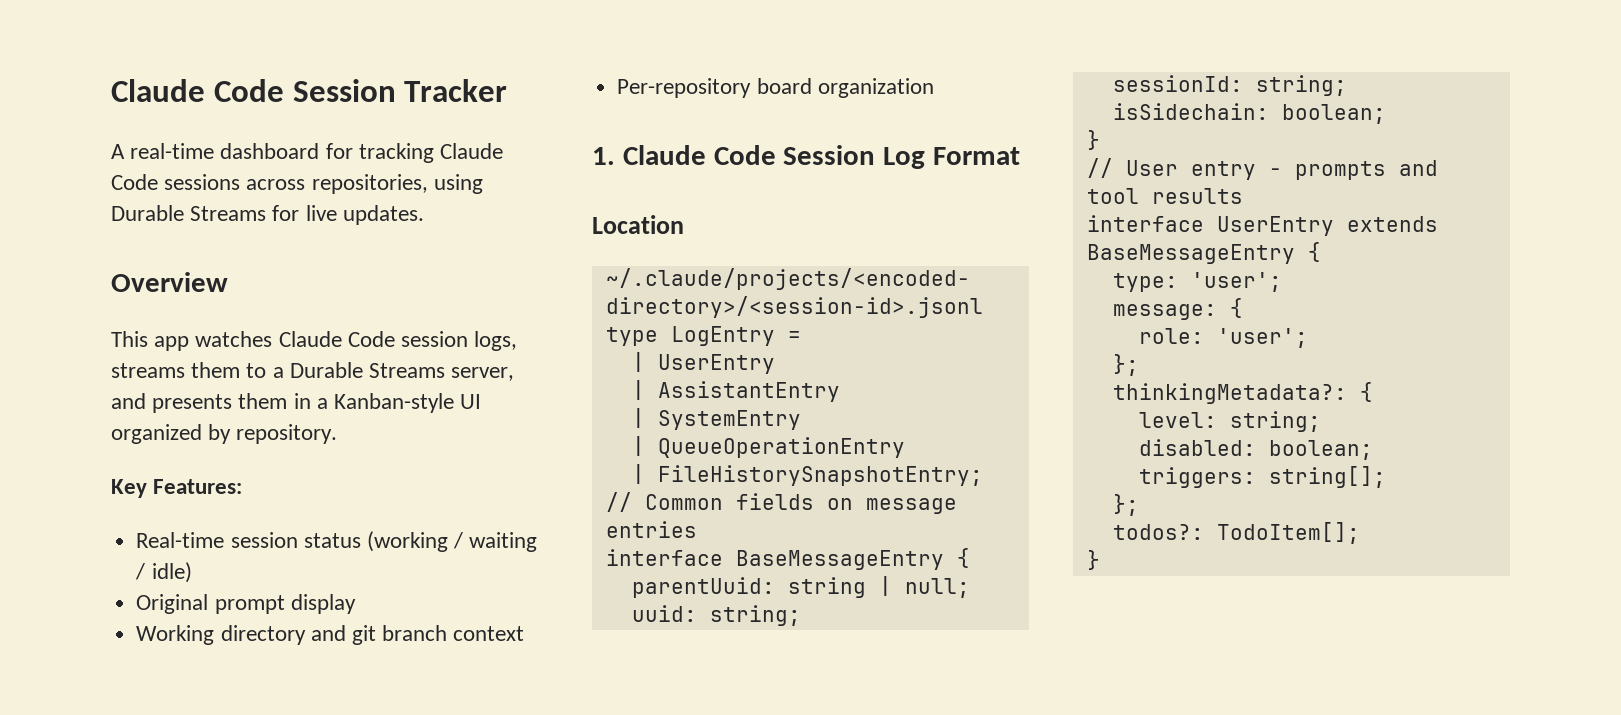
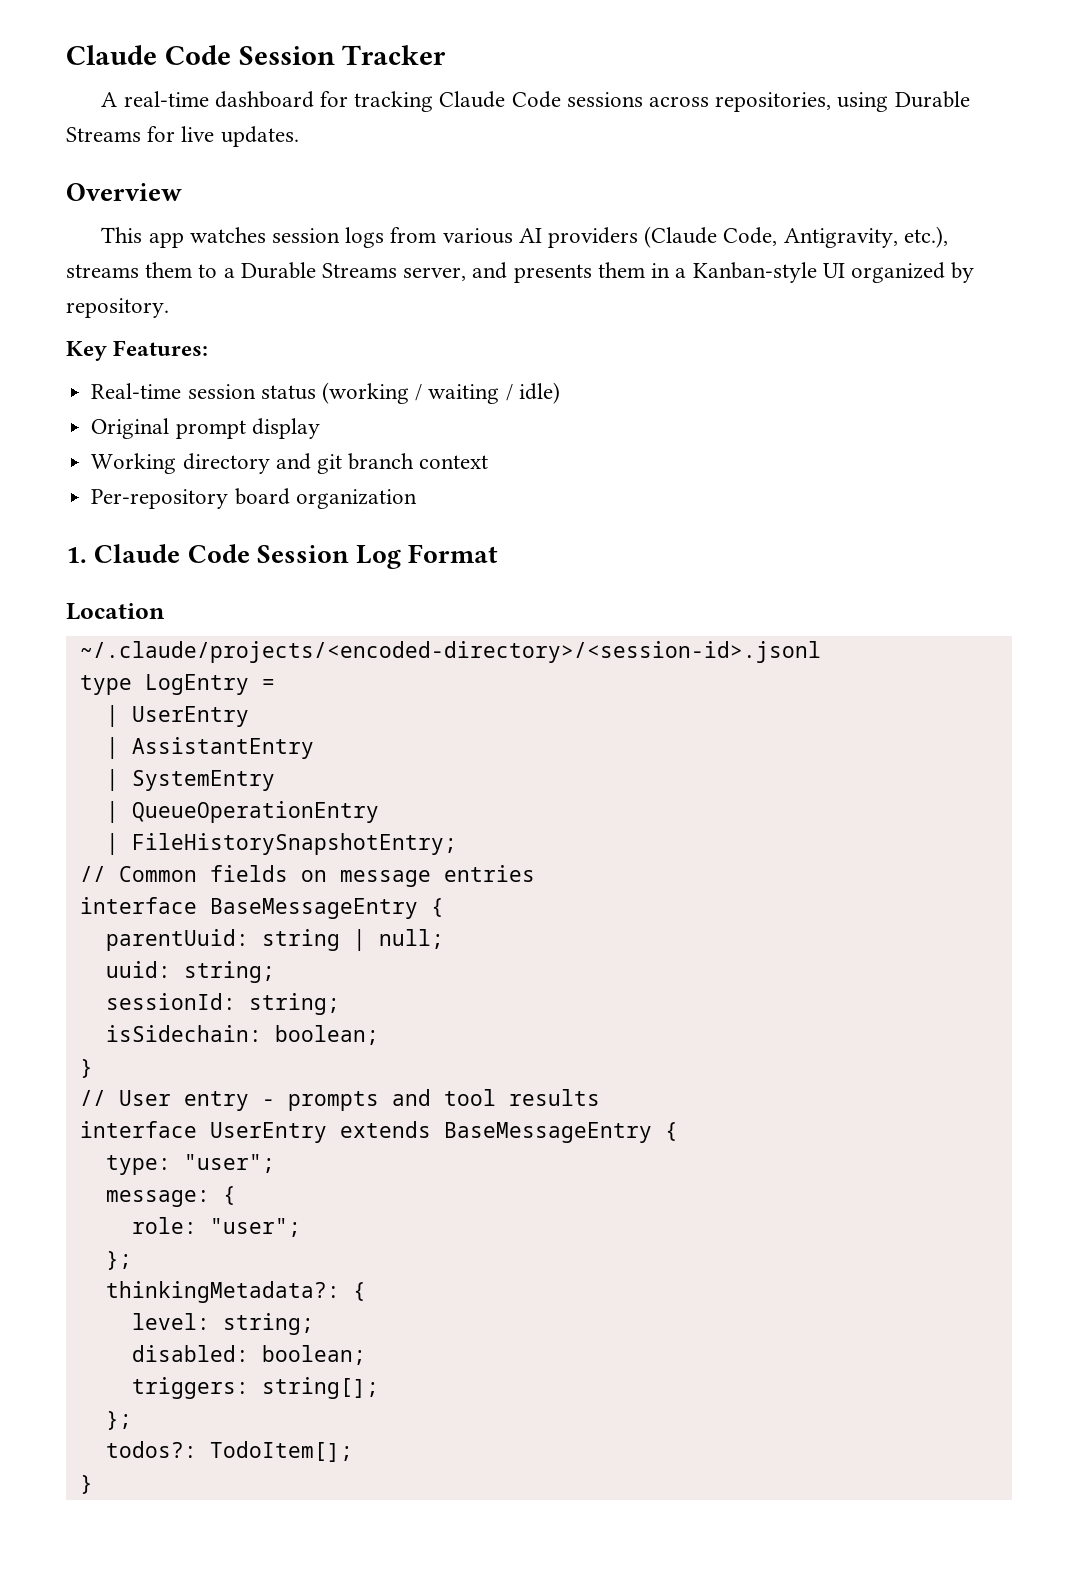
- This app watches Claude Code session logs, streams them to a Durable Streams server, and presents them in a Kanban-style UI organized by repository.
+ This app watches session logs from various AI providers (Claude Code, Antigravity, etc.), streams them to a Durable Streams server, and presents them in a Kanban-style UI organized by repository.
- type: 'user';
+ type: "user";
- role: 'user';
+ role: "user";

